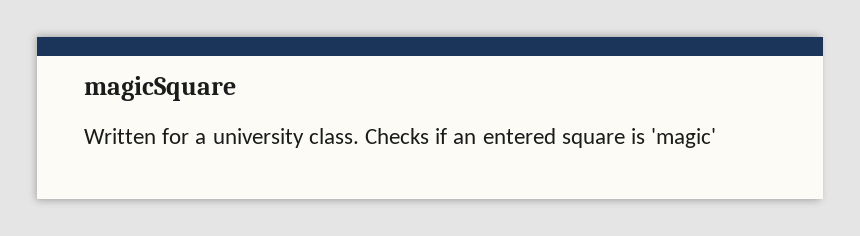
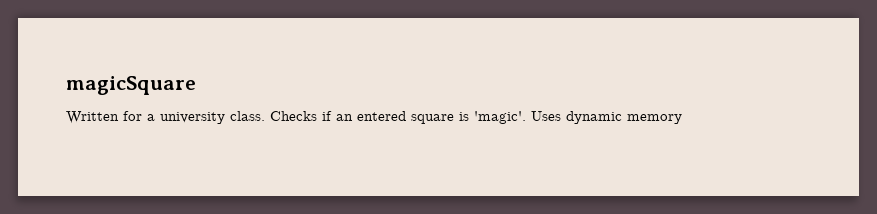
- Checks if an entered square is 'magic'
+ Checks if an entered square is 'magic'. Uses dynamic memory

